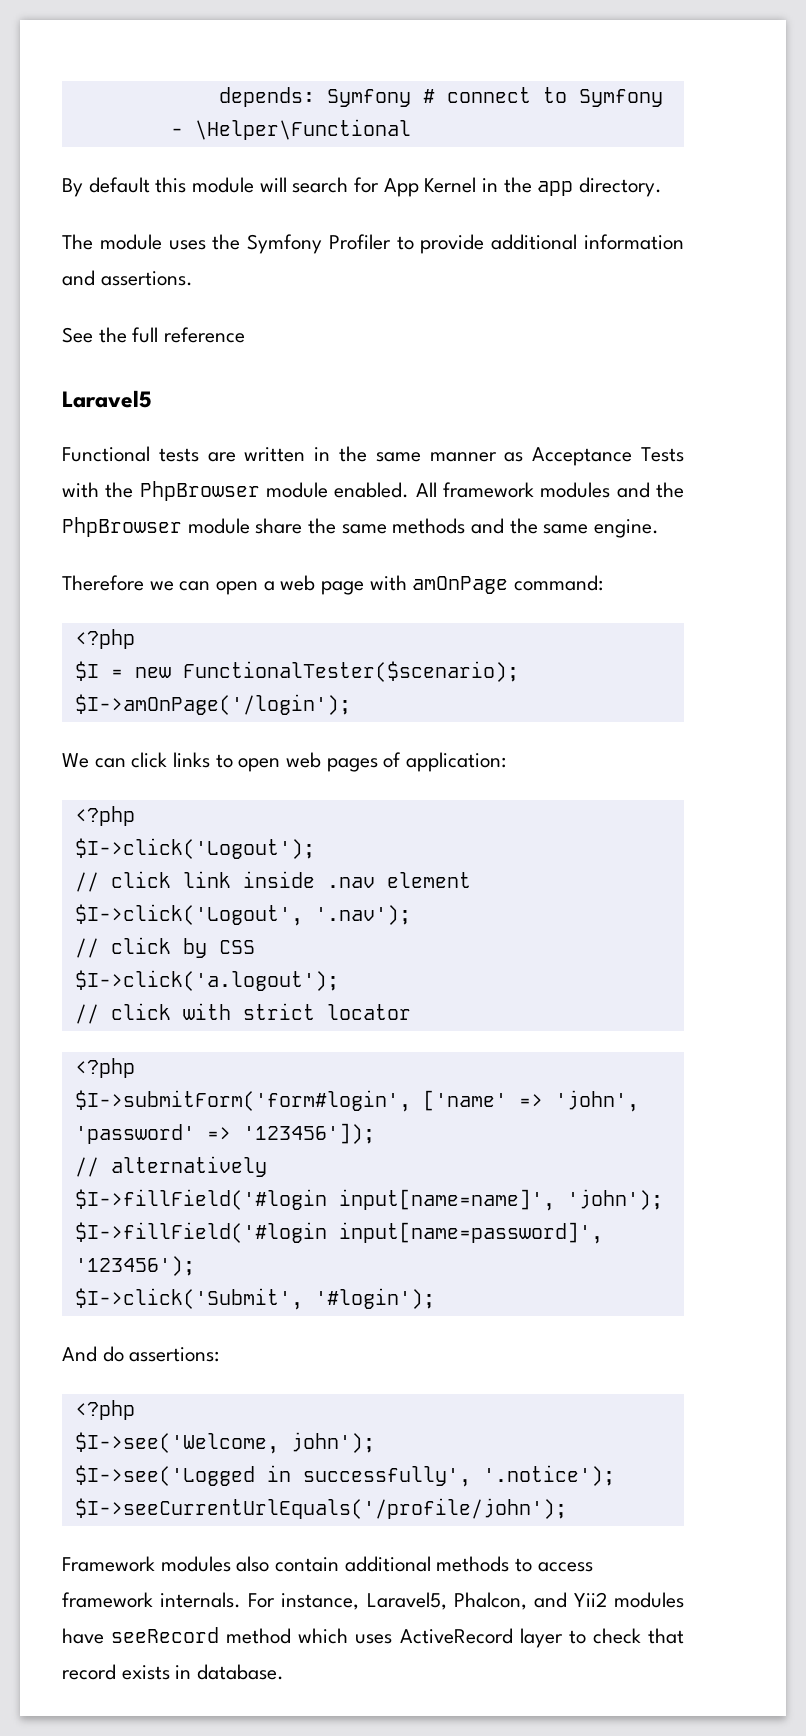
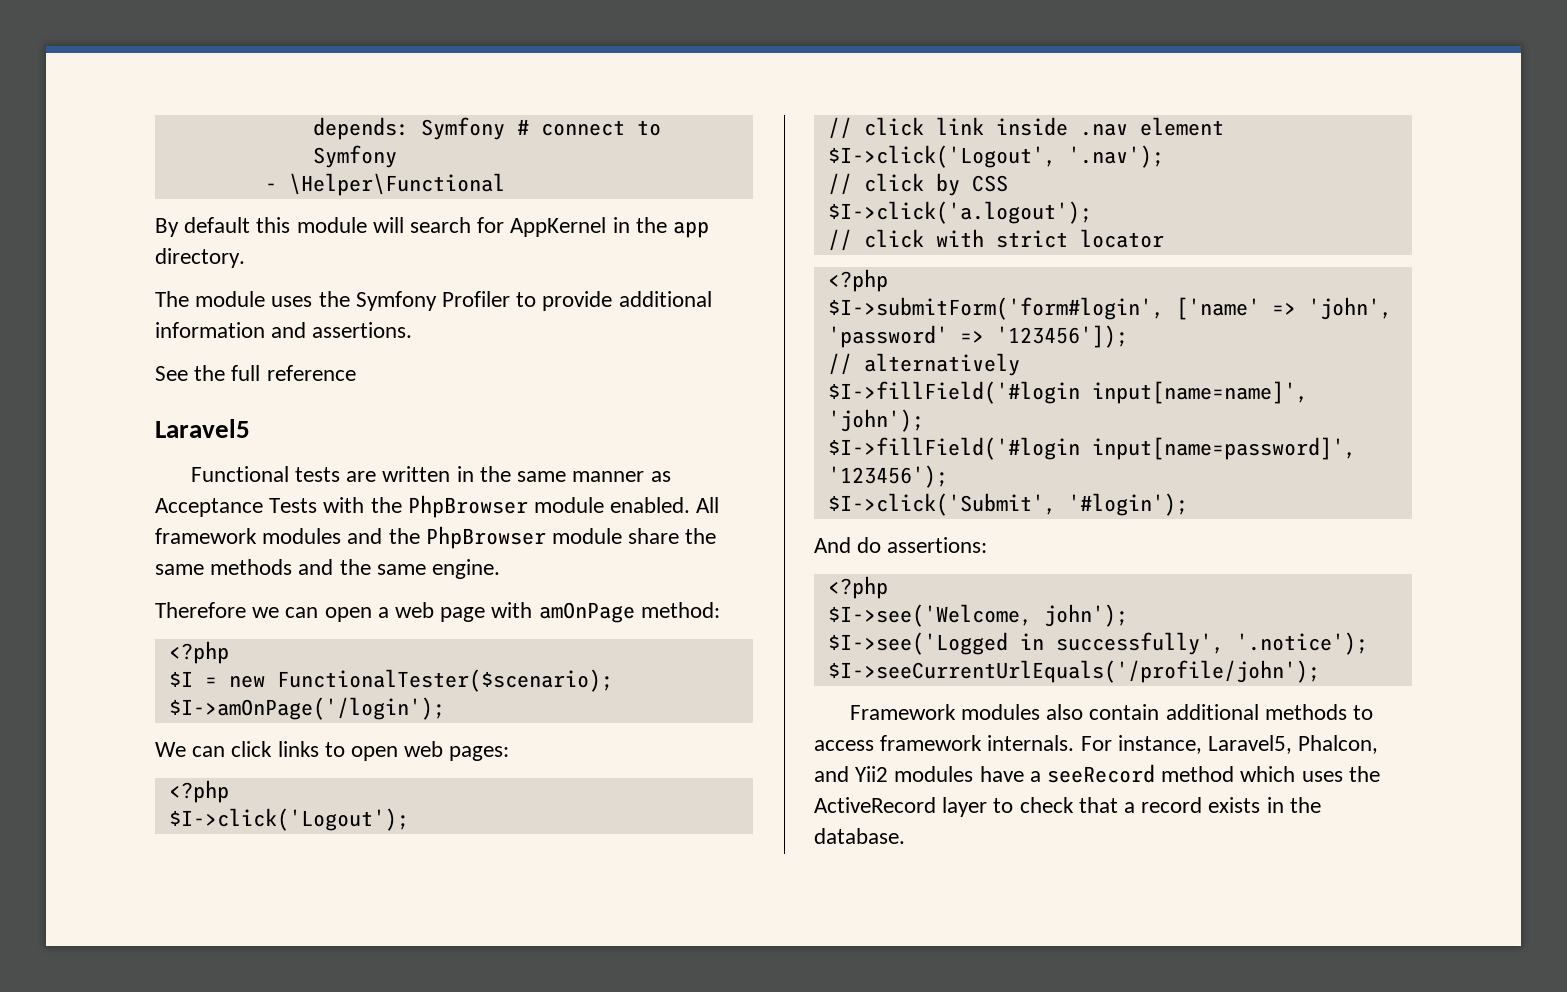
- By default this module will search for App Kernel in the app directory.
+ By default this module will search for AppKernel in the app directory.
- Therefore we can open a web page with amOnPage command:
+ Therefore we can open a web page with amOnPage method:
- We can click links to open web pages of application:
+ We can click links to open web pages:
- For instance, Laravel5, Phalcon, and Yii2 modules have seeRecord method which uses ActiveRecord layer to check that record exists in database.
+ For instance, Laravel5, Phalcon, and Yii2 modules have a seeRecord method which uses the ActiveRecord layer to check that a record exists in the database.

